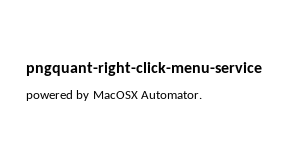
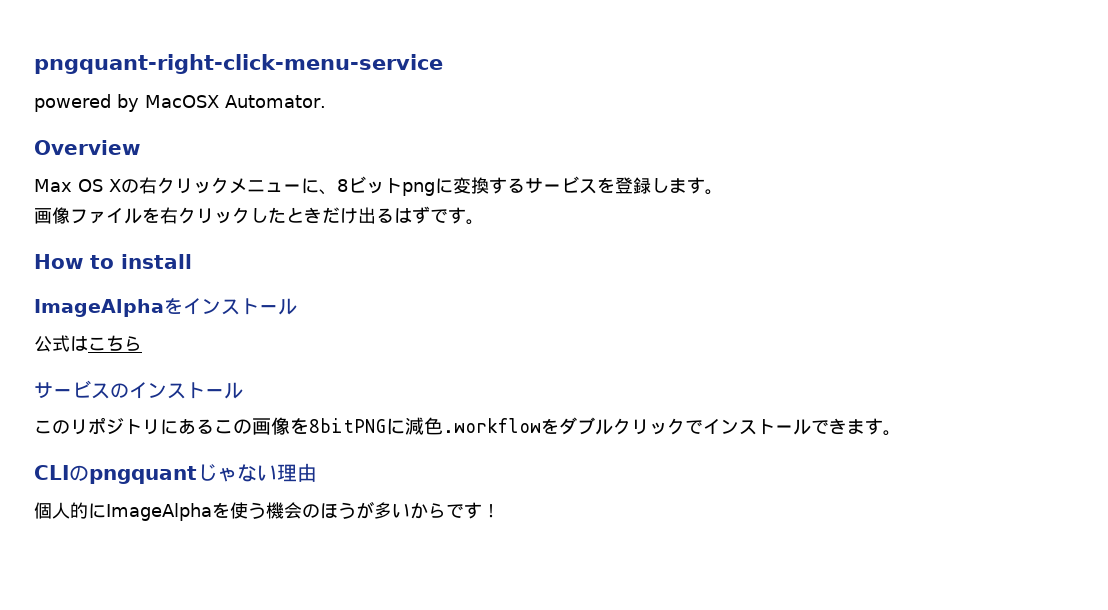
+ Overview
+ Max OS Xの右クリックメニューに、8ビットpngに変換するサービスを登録します。
+ 画像ファイルを右クリックしたときだけ出るはずです。
+ How to install
+ ImageAlphaをインストール
+ 公式はこちら
+ サービスのインストール
+ このリポジトリにあるこの画像を8bitPNGに減色.workflowをダブルクリックでインストールできます。
+ CLIのpngquantじゃない理由
+ 個人的にImageAlphaを使う機会のほうが多いからです！

